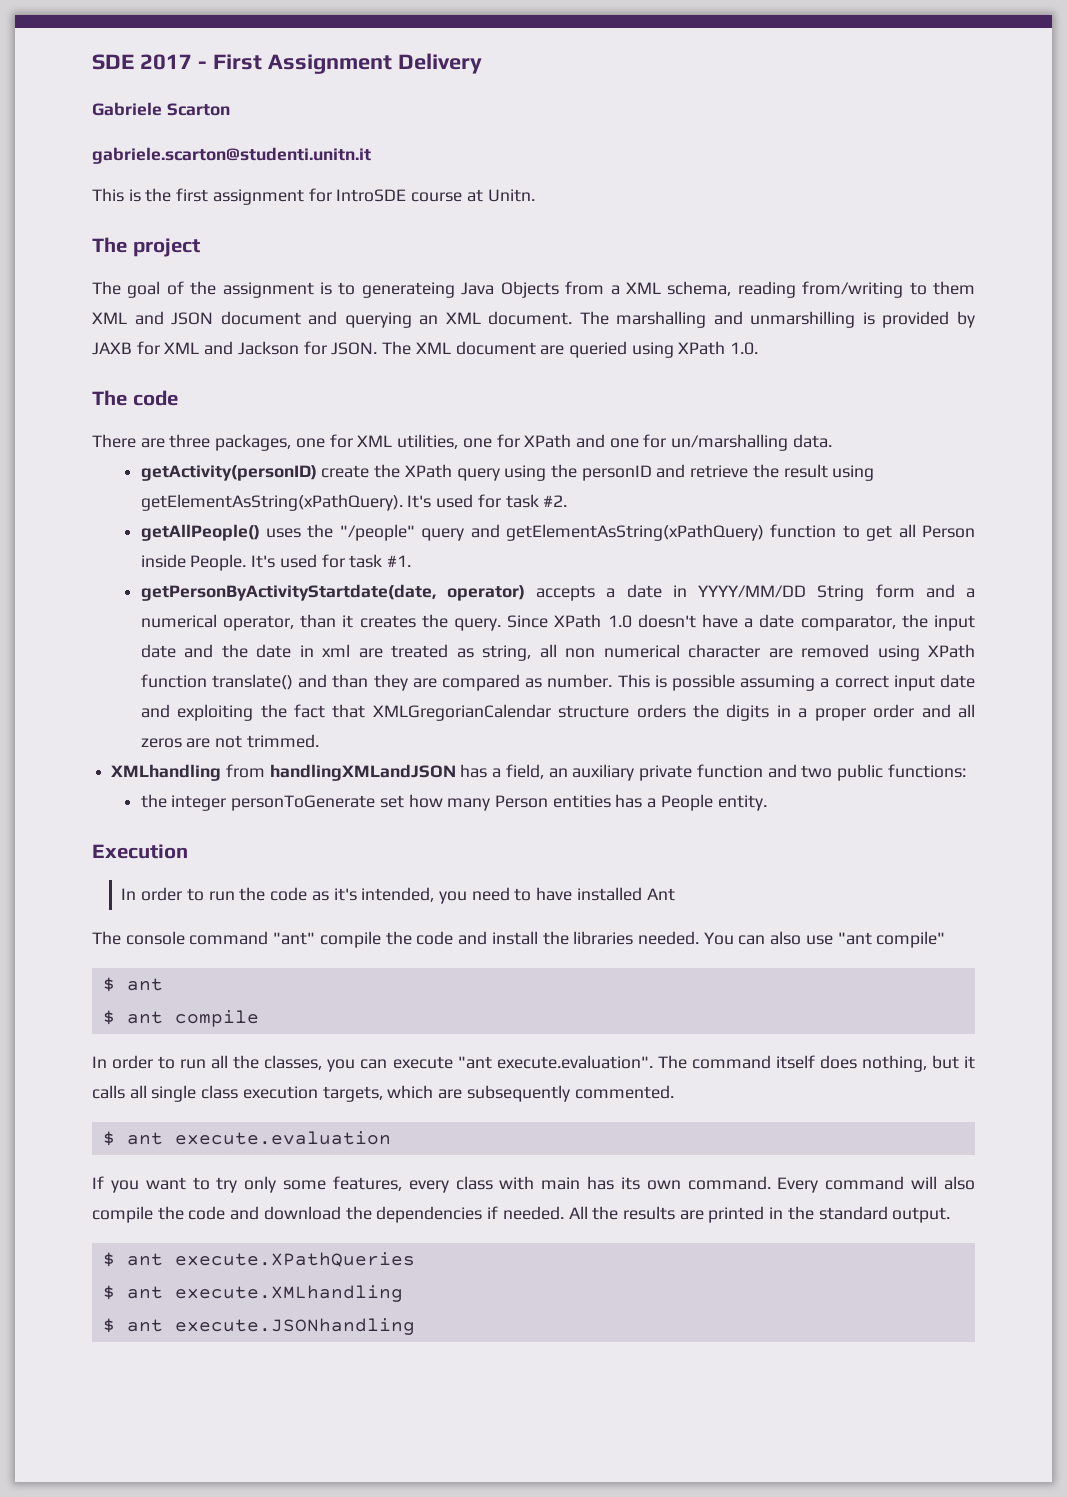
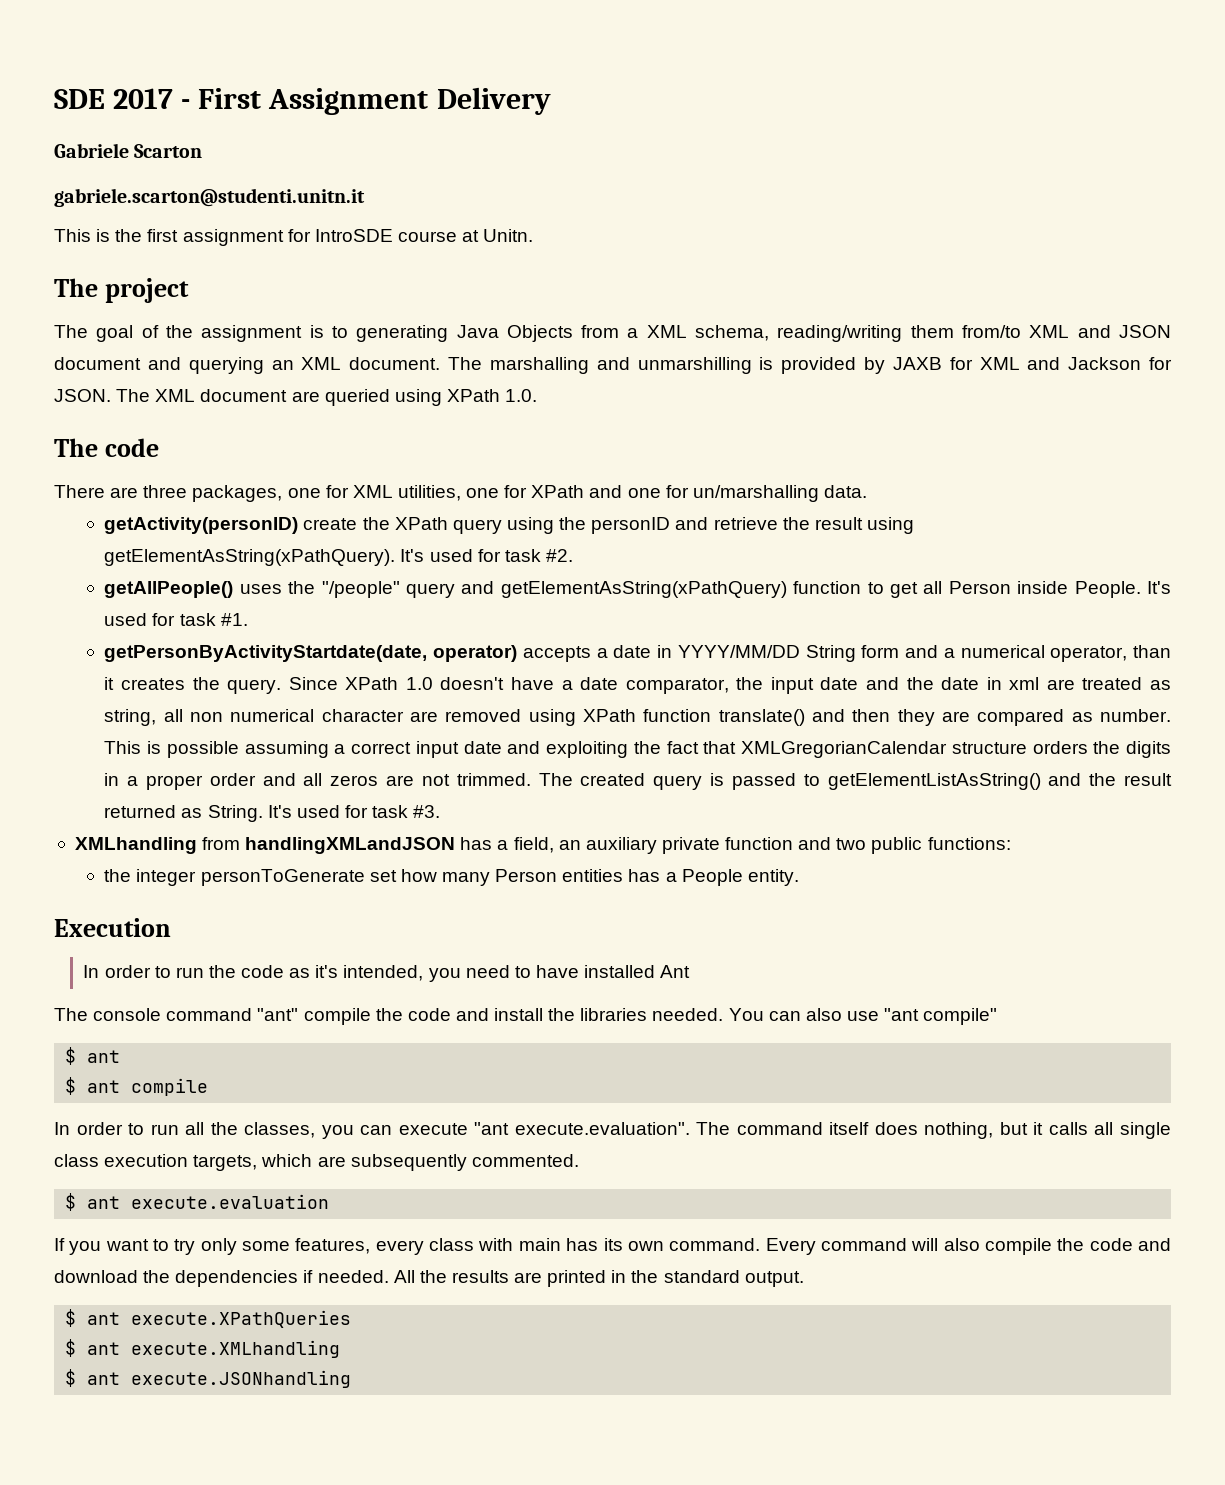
- The goal of the assignment is to generateing Java Objects from a XML schema, reading from/writing to them XML and JSON document and querying an XML document.
+ The goal of the assignment is to generating Java Objects from a XML schema, reading/writing them from/to XML and JSON document and querying an XML document.
- Since XPath 1.0 doesn't have a date comparator, the input date and the date in xml are treated as string, all non numerical character are removed using XPath function translate() and than they are compared as number.
+ Since XPath 1.0 doesn't have a date comparator, the input date and the date in xml are treated as string, all non numerical character are removed using XPath function translate() and then they are compared as number.
+ The created query is passed to getElementListAsString() and the result returned as String. It's used for task #3.

